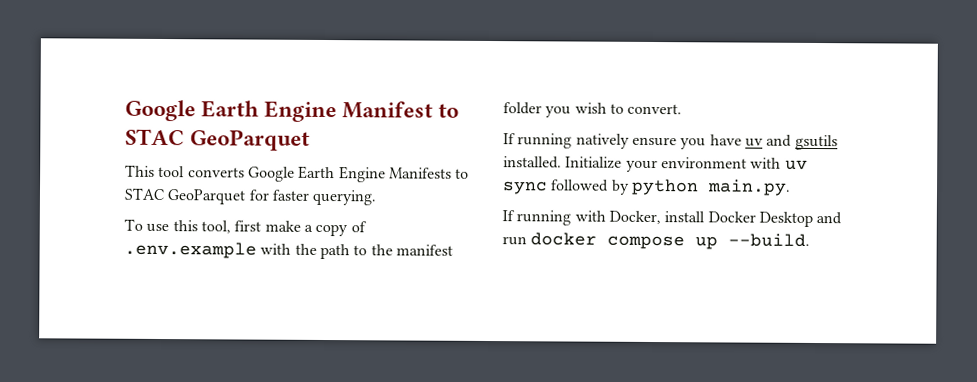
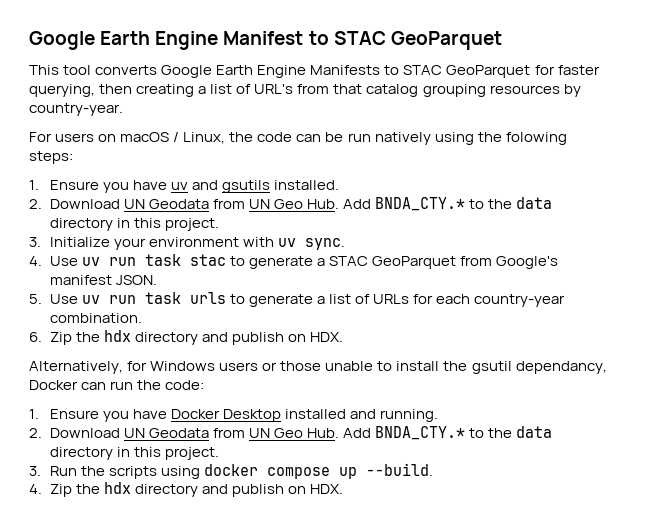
- This tool converts Google Earth Engine Manifests to STAC GeoParquet for faster querying.
- To use this tool, first make a copy of .env.example with the path to the manifest folder you wish to convert.
- If running natively ensure you have uv and gsutils installed. Initialize your environment with uv sync followed by python main.py.
- If running with Docker, install Docker Desktop and run docker compose up --build.
+ This tool converts Google Earth Engine Manifests to STAC GeoParquet for faster querying, then creating a list of URL's from that catalog grouping resources by country-year.
+ For users on macOS / Linux, the code can be run natively using the folowing steps:
+ 1. Ensure you have uv and gsutils installed.
+ 2. Download UN Geodata from UN Geo Hub. Add BNDA_CTY.* to the data directory in this project.
+ 3. Initialize your environment with uv sync.
+ 4. Use uv run task stac to generate a STAC GeoParquet from Google's manifest JSON.
+ 5. Use uv run task urls to generate a list of URLs for each country-year combination.
+ 6. Zip the hdx directory and publish on HDX.
+ Alternatively, for Windows users or those unable to install the gsutil dependancy, Docker can run the code:
+ 1. Ensure you have Docker Desktop installed and running.
+ 2. Download UN Geodata from UN Geo Hub. Add BNDA_CTY.* to the data directory in this project.
+ 3. Run the scripts using docker compose up --build.
+ 4. Zip the hdx directory and publish on HDX.

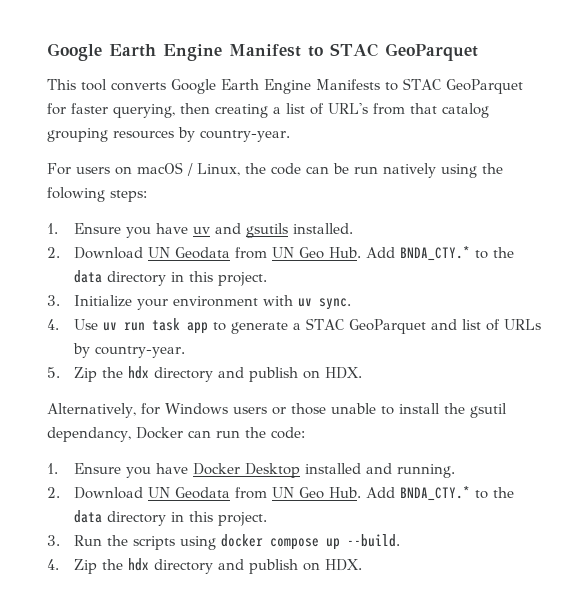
- 4. Use uv run task stac to generate a STAC GeoParquet from Google's manifest JSON.
- 5. Use uv run task urls to generate a list of URLs for each country-year combination.
- 6. Zip the hdx directory and publish on HDX.
+ 4. Use uv run task app to generate a STAC GeoParquet and list of URLs by country-year.
+ 5. Zip the hdx directory and publish on HDX.

